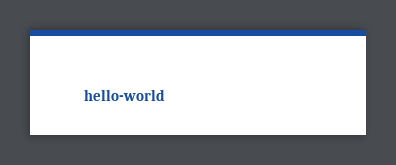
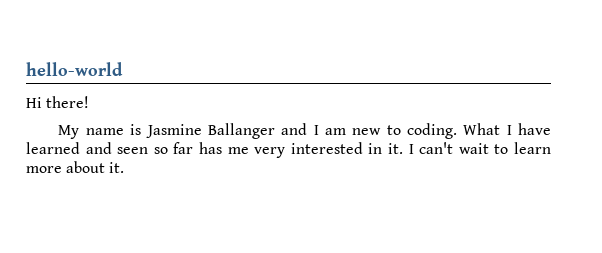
+ Hi there!
+ My name is Jasmine Ballanger and I am new to coding. What I have learned and seen so far has me very interested in it. I can't wait to learn more about it.

